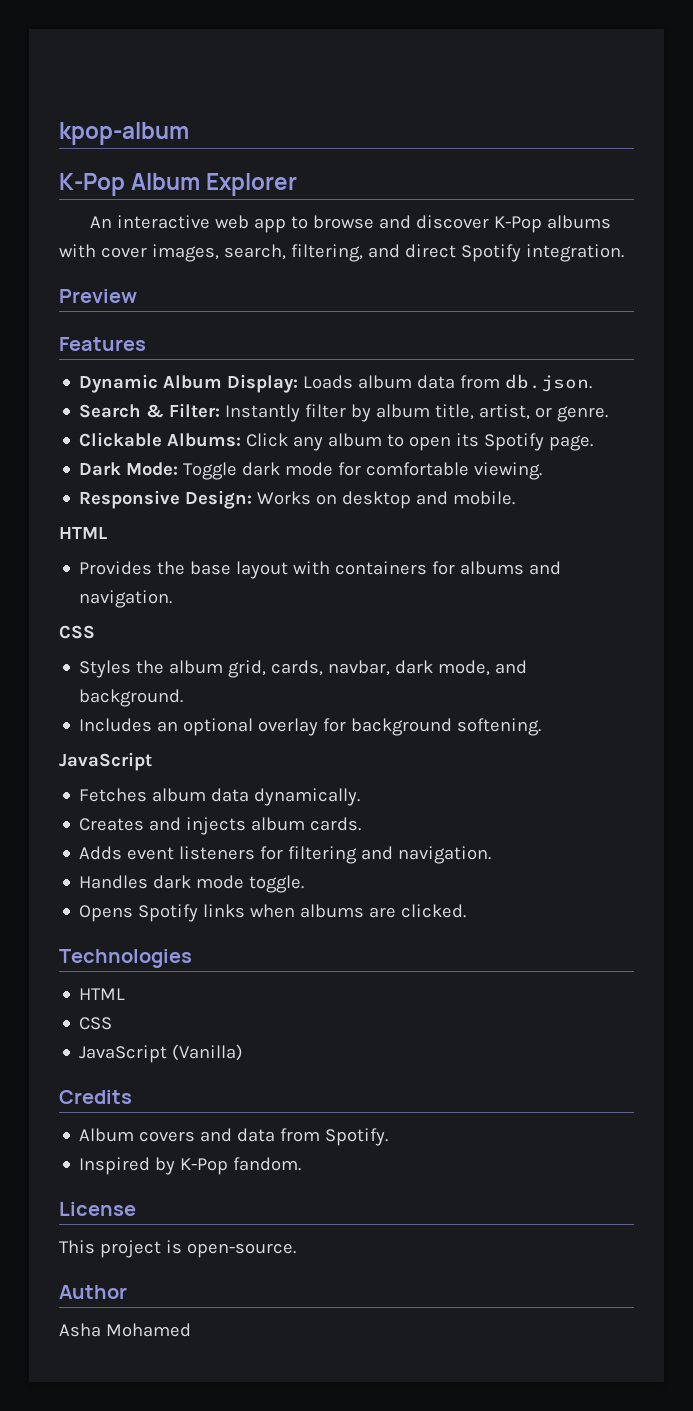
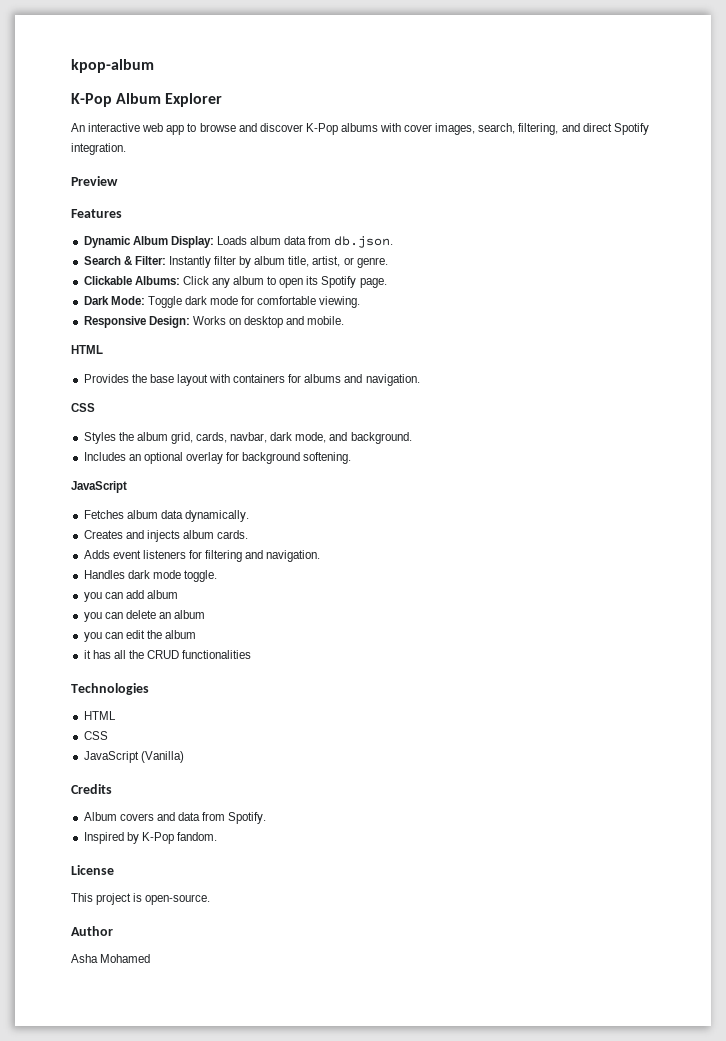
- Opens Spotify links when albums are clicked.
+ you can add album
+ you can delete an album
+ you can edit the album
+ it has all the CRUD functionalities

